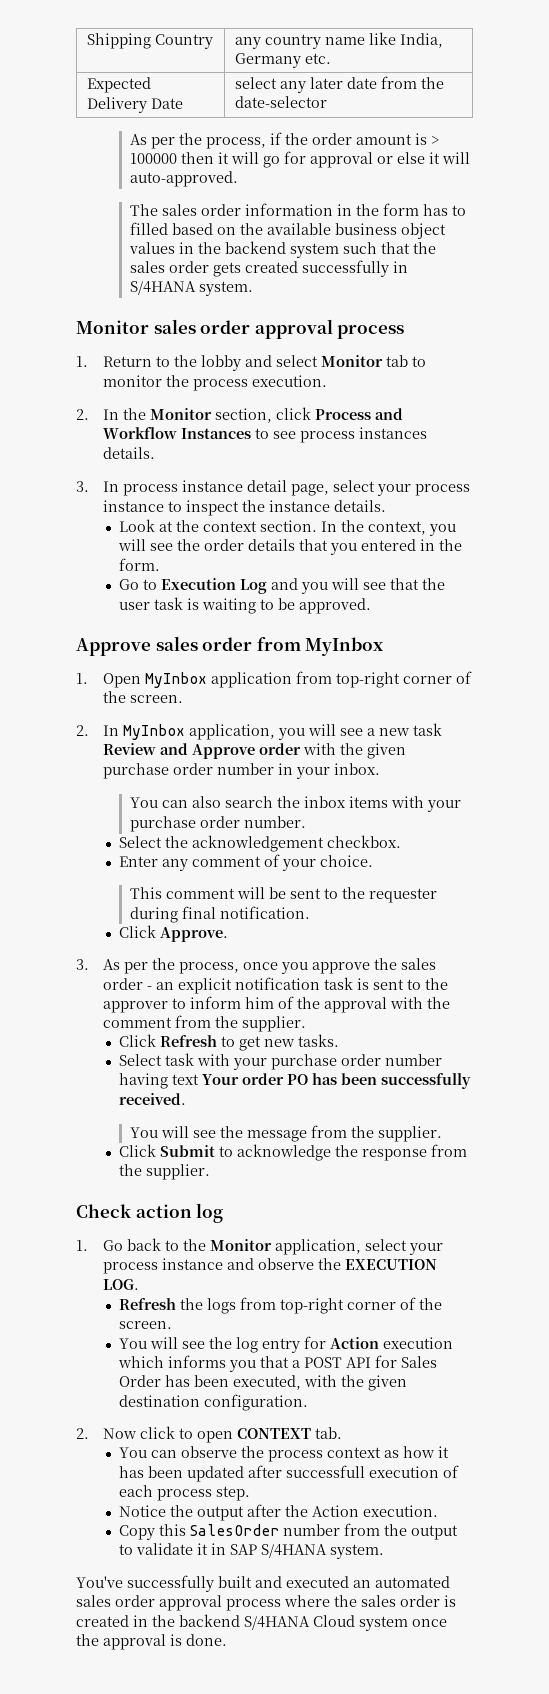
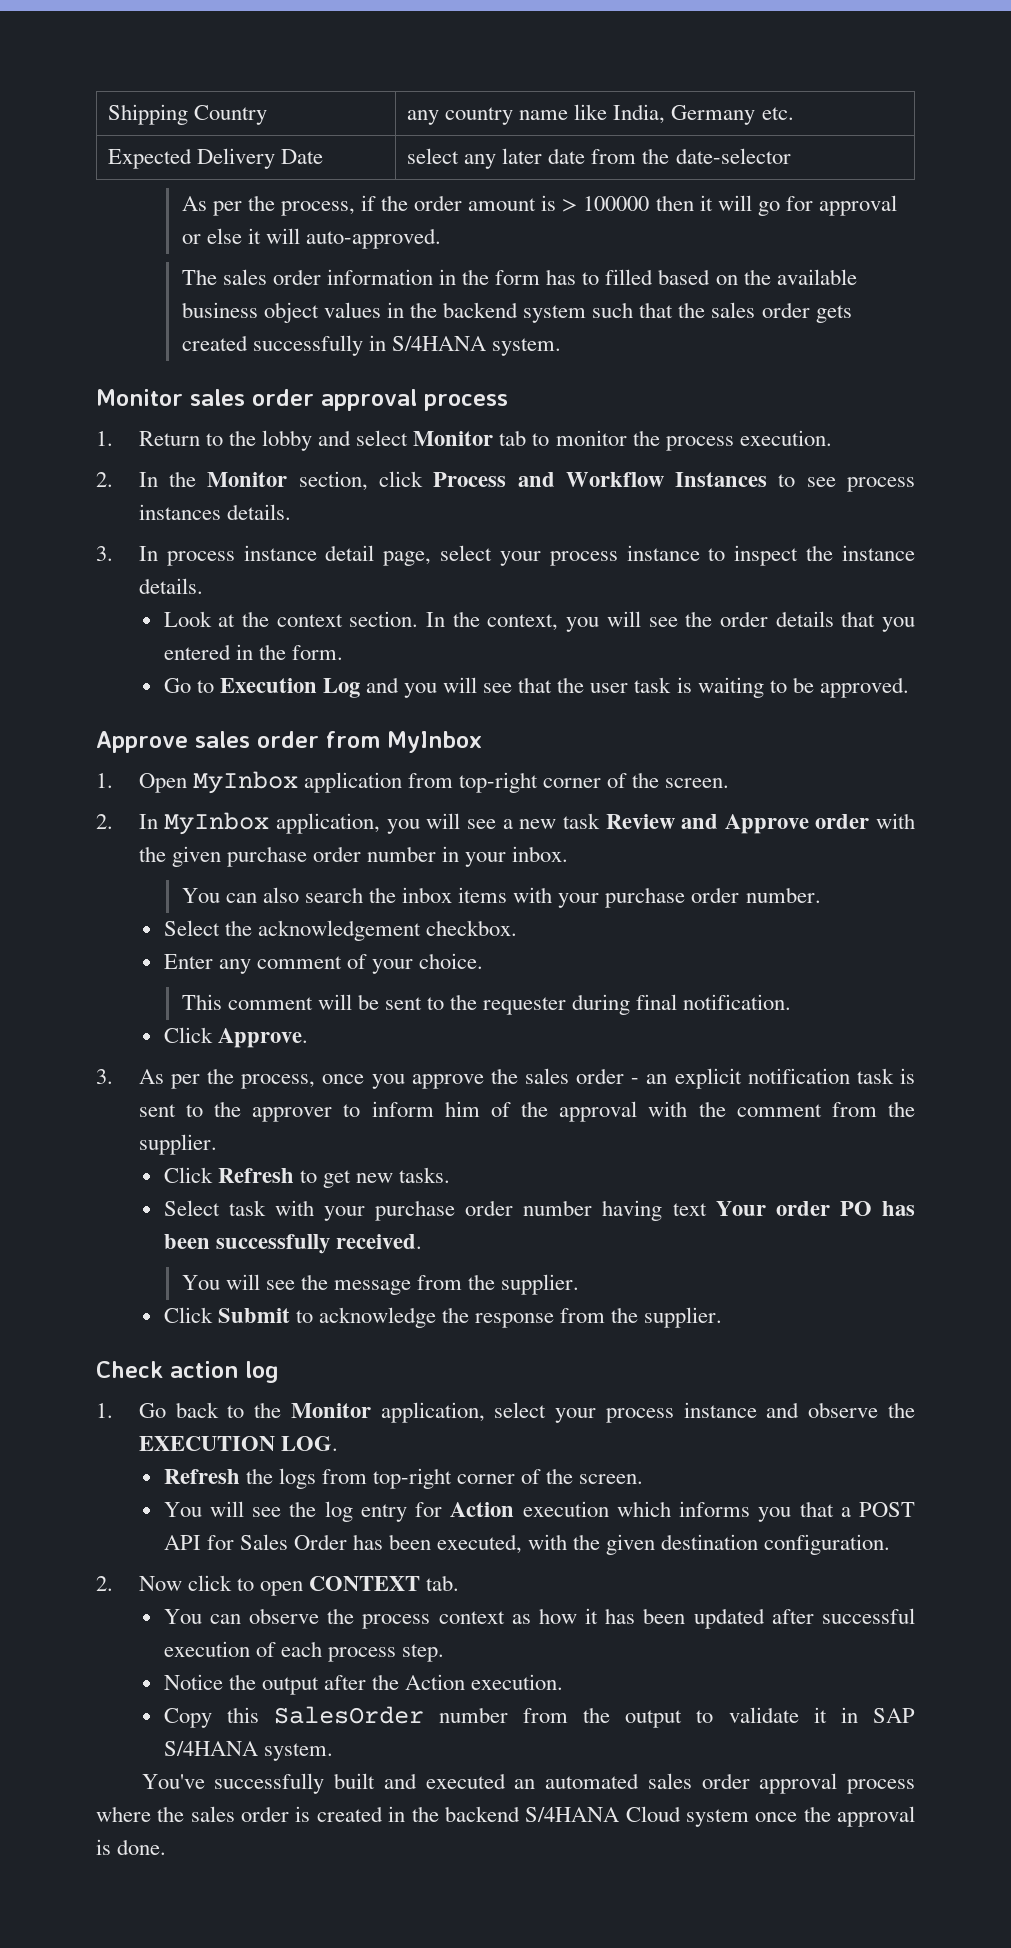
- You can observe the process context as how it has been updated after successfull execution of each process step.
+ You can observe the process context as how it has been updated after successful execution of each process step.

